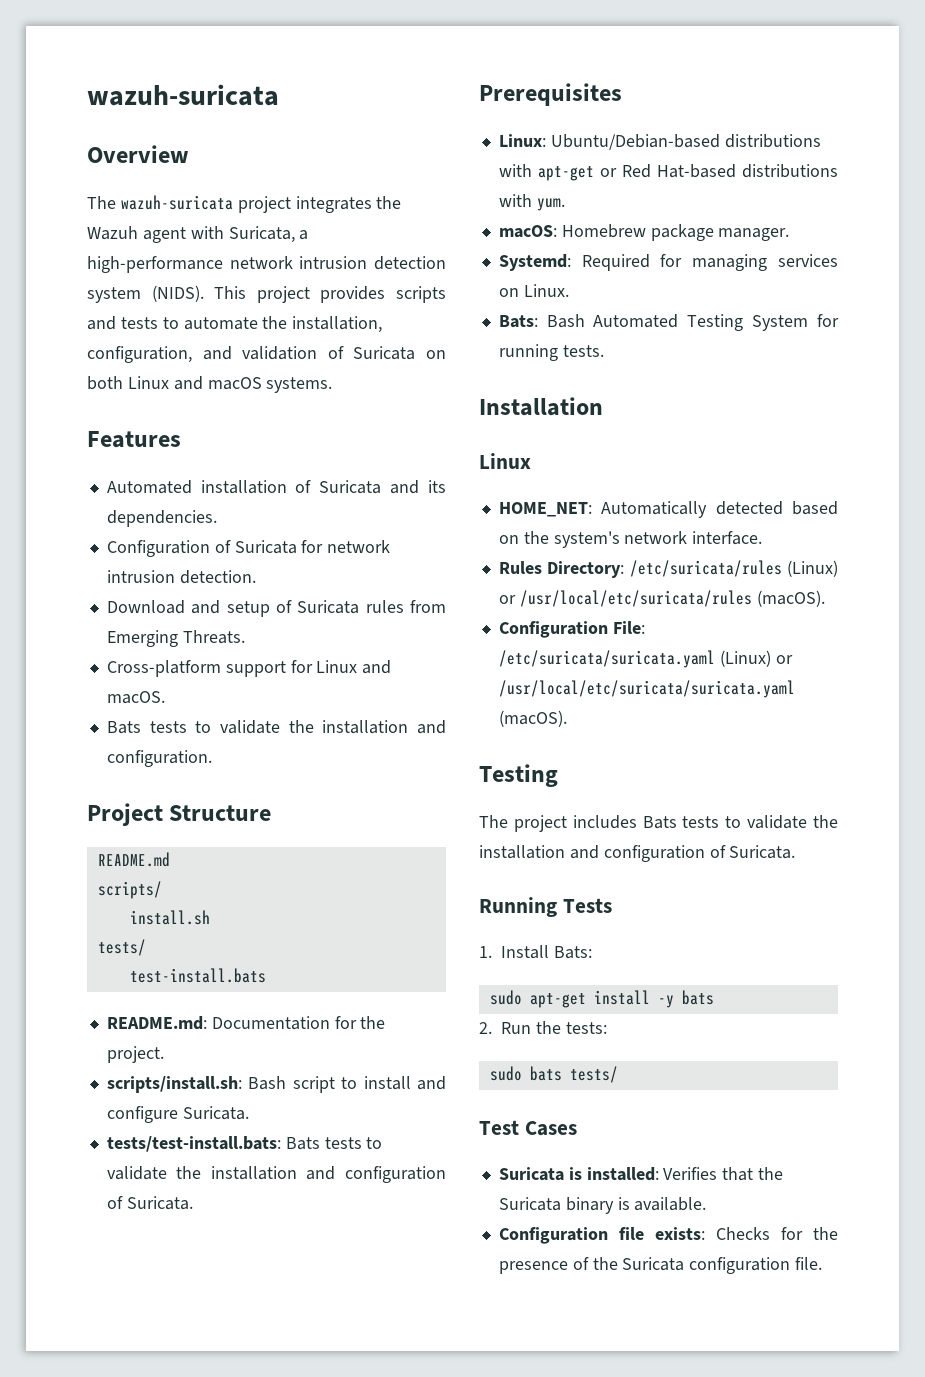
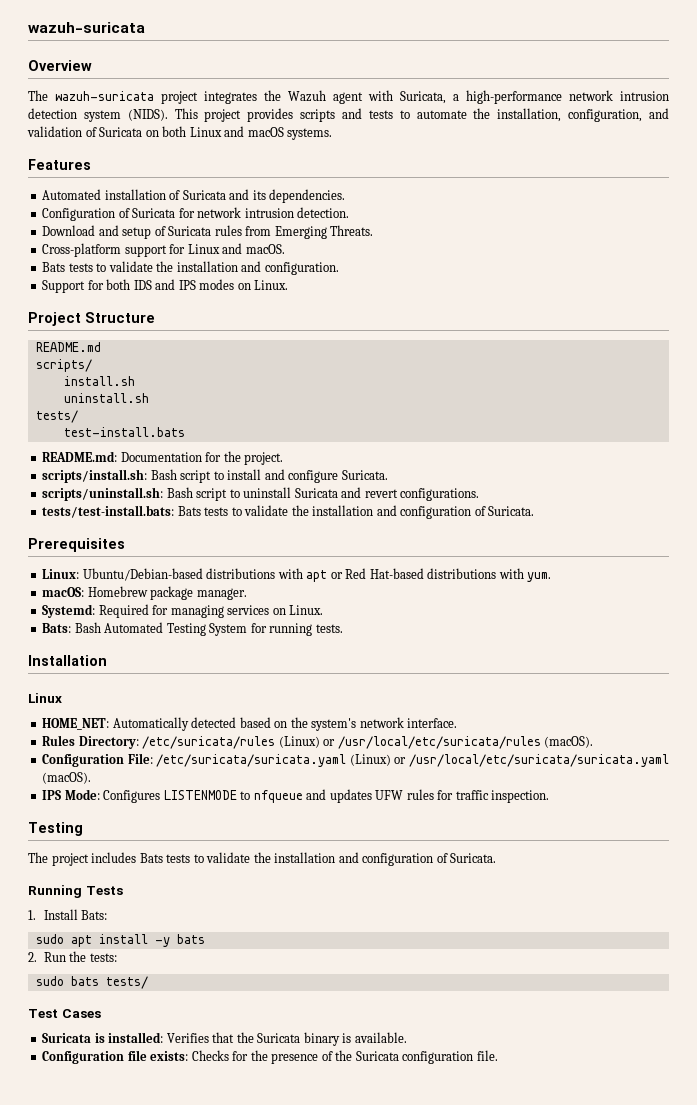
+ Support for both IDS and IPS modes on Linux.
+ uninstall.sh
+ scripts/uninstall.sh: Bash script to uninstall Suricata and revert configurations.
- Linux: Ubuntu/Debian-based distributions with apt-get or Red Hat-based distributions with yum.
+ Linux: Ubuntu/Debian-based distributions with apt or Red Hat-based distributions with yum.
+ IPS Mode: Configures LISTENMODE to nfqueue and updates UFW rules for traffic inspection.
- sudo apt-get install -y bats
+ sudo apt install -y bats

